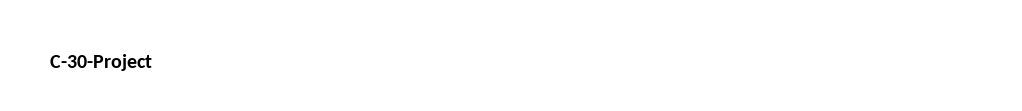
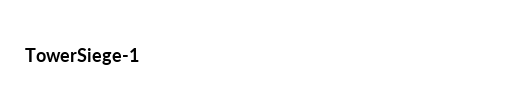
- C-30-Project
+ TowerSiege-1

